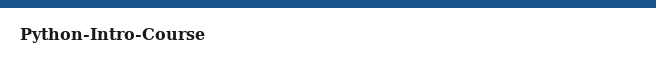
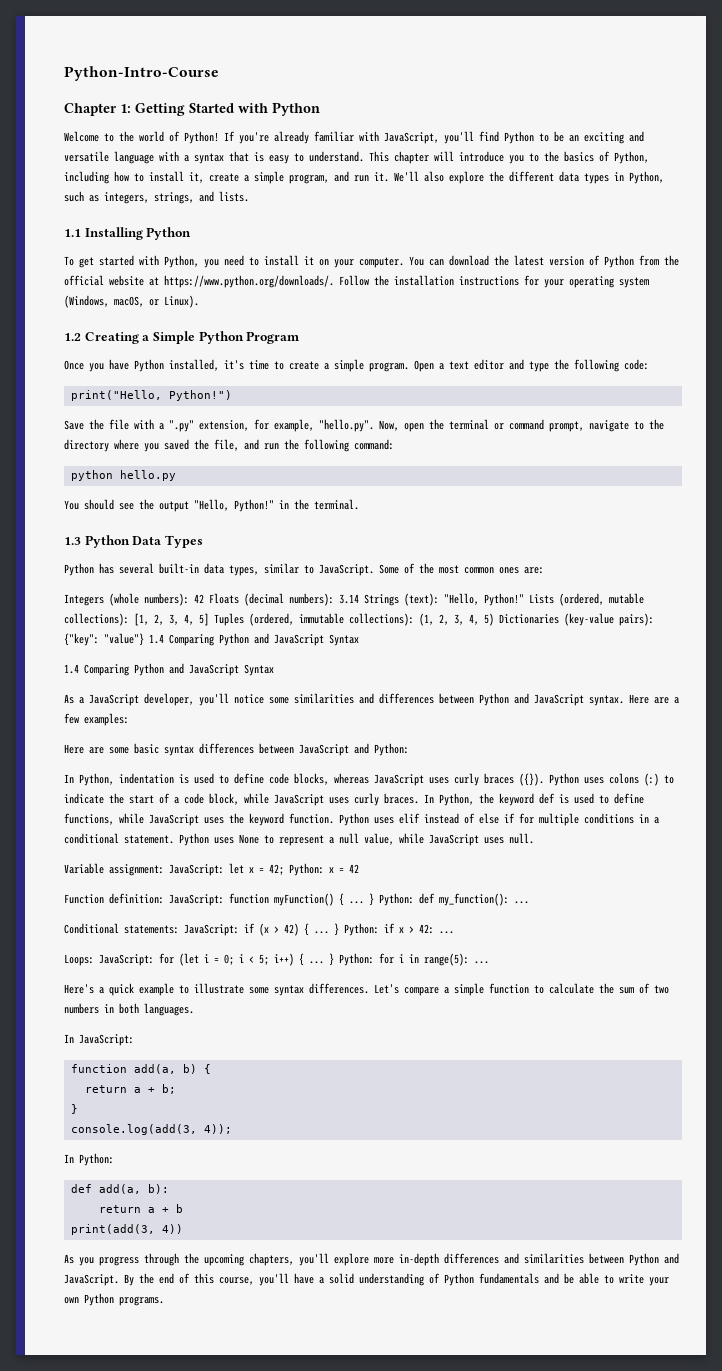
+ Chapter 1: Getting Started with Python
+ Welcome to the world of Python! If you're already familiar with JavaScript, you'll find Python to be an exciting and versatile language with a syntax that is easy to understand. This chapter will introduce you to the basics of Python, including how to install it, create a simple program, and run it. We'll also explore the different data types in Python, such as integers, strings, and lists.
+ 1.1 Installing Python
+ To get started with Python, you need to install it on your computer. You can download the latest version of Python from the official website at https://www.python.org/downloads/. Follow the installation instructions for your operating system (Windows, macOS, or Linux).
+ 1.2 Creating a Simple Python Program
+ Once you have Python installed, it's time to create a simple program. Open a text editor and type the following code:
+ print("Hello, Python!")
+ Save the file with a ".py" extension, for example, "hello.py". Now, open the terminal or command prompt, navigate to the directory where you saved the file, and run the following command:
+ python hello.py
+ You should see the output "Hello, Python!" in the terminal.
+ 1.3 Python Data Types
+ Python has several built-in data types, similar to JavaScript. Some of the most common ones are:
+ Integers (whole numbers): 42 Floats (decimal numbers): 3.14 Strings (text): "Hello, Python!" Lists (ordered, mutable collections): [1, 2, 3, 4, 5] Tuples (ordered, immutable collections): (1, 2, 3, 4, 5) Dictionaries (key-value pairs): {"key": "value"} 1.4 Comparing Python and JavaScript Syntax
+ 1.4 Comparing Python and JavaScript Syntax
+ As a JavaScript developer, you'll notice some similarities and differences between Python and JavaScript syntax. Here are a few examples:
+ Here are some basic syntax differences between JavaScript and Python:
+ In Python, indentation is used to define code blocks, whereas JavaScript uses curly braces ({}). Python uses colons (:) to indicate the start of a code block, while JavaScript uses curly braces. In Python, the keyword def is used to define functions, while JavaScript uses the keyword function. Python uses elif instead of else if for multiple conditions in a conditional statement. Python uses None to represent a null value, while JavaScript uses null.
+ Variable assignment: JavaScript: let x = 42; Python: x = 42
+ Function definition: JavaScript: function myFunction() { ... } Python: def my_function(): ...
+ Conditional statements: JavaScript: if (x > 42) { ... } Python: if x > 42: ...
+ Loops: JavaScript: for (let i = 0; i < 5; i++) { ... } Python: for i in range(5): ...
+ Here's a quick example to illustrate some syntax differences. Let's compare a simple function to calculate the sum of two numbers in both languages.
+ In JavaScript:
+ function add(a, b) {
+ return a + b;
+ }
+ console.log(add(3, 4));
+ In Python:
+ def add(a, b):
+ return a + b
+ print(add(3, 4))
+ As you progress through the upcoming chapters, you'll explore more in-depth differences and similarities between Python and JavaScript. By the end of this course, you'll have a solid understanding of Python fundamentals and be able to write your own Python programs.

